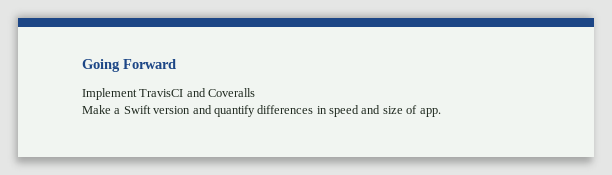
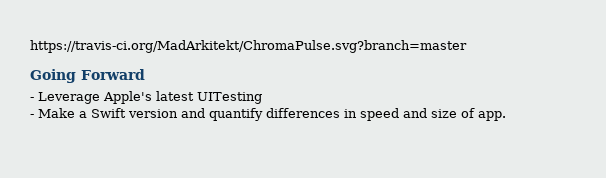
+ https://travis-ci.org/MadArkitekt/ChromaPulse.svg?branch=master
- Implement TravisCI and Coveralls
- Make a Swift version and quantify differences in speed and size of app.
+ - Leverage Apple's latest UITesting
+ - Make a Swift version and quantify differences in speed and size of app.

